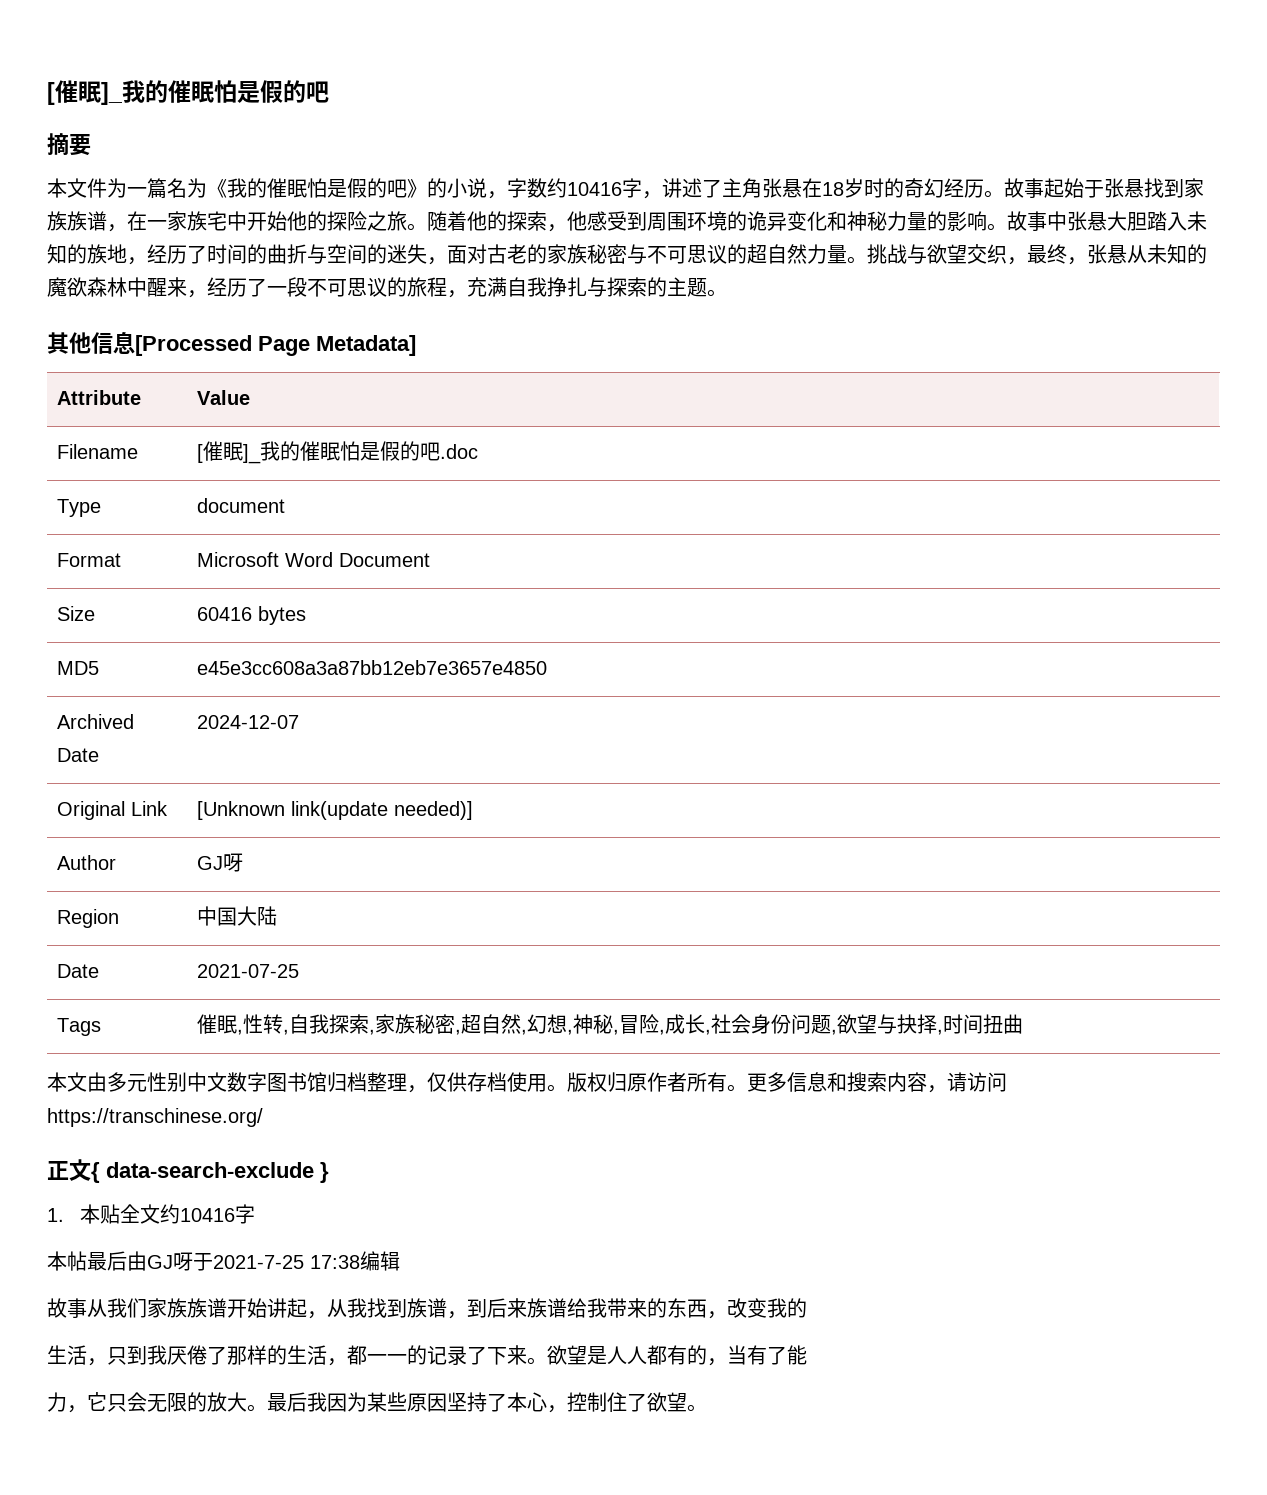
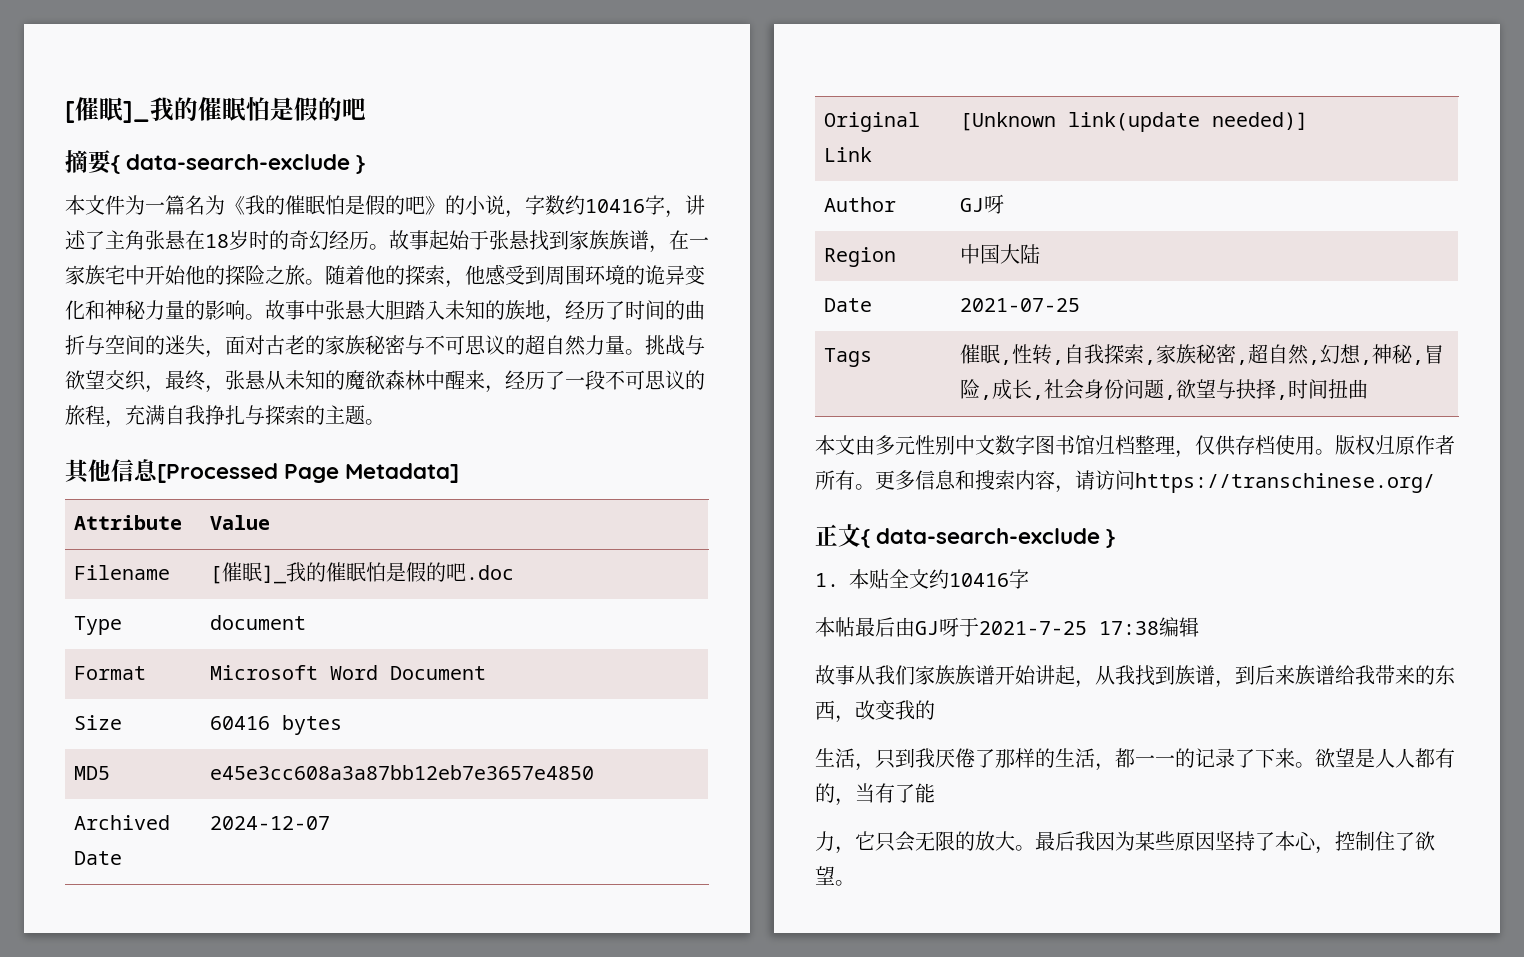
- 摘要
+ 摘要{ data-search-exclude }

